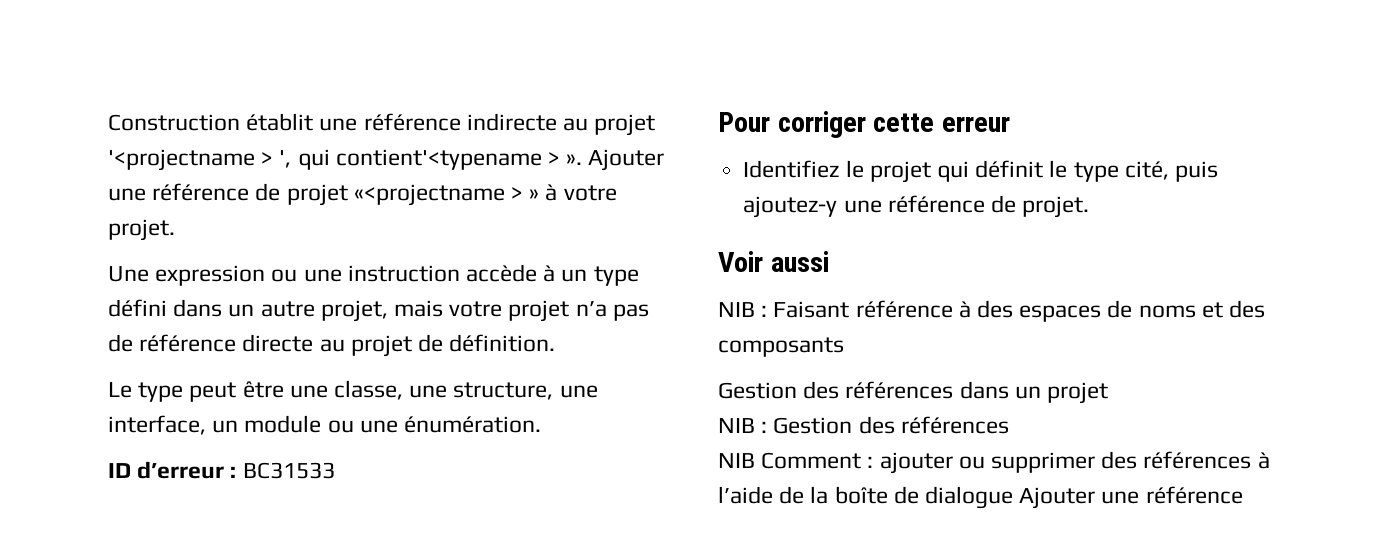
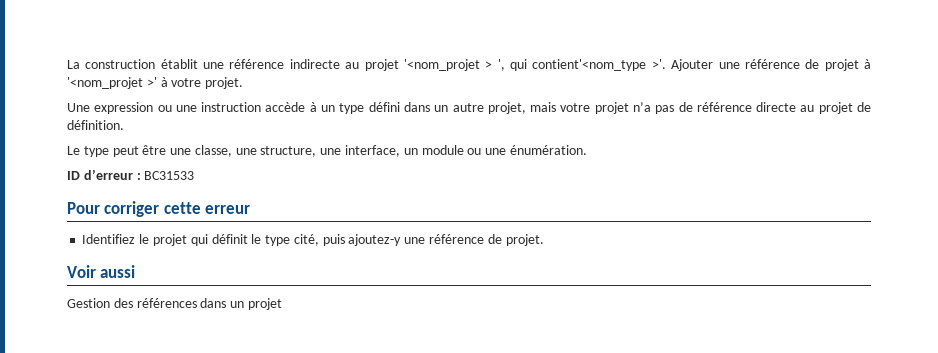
- Construction établit une référence indirecte au projet '<projectname > ', qui contient'<typename > ».
+ La construction établit une référence indirecte au projet '<nom_projet > ', qui contient'<nom_type >'.
- Ajouter une référence de projet «<projectname > » à votre projet.
+ Ajouter une référence de projet à '<nom_projet >' à votre projet.
- NIB : Faisant référence à des espaces de noms et des composants
- NIB : Gestion des références
- NIB Comment : ajouter ou supprimer des références à l’aide de la boîte de dialogue Ajouter une référence

